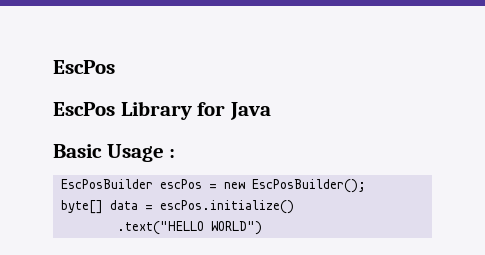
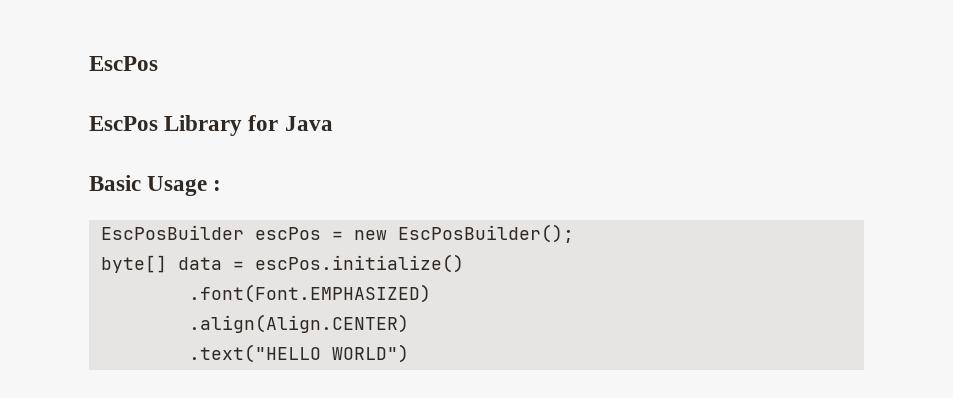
+ .font(Font.EMPHASIZED)
+ .align(Align.CENTER)

